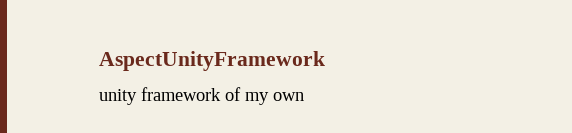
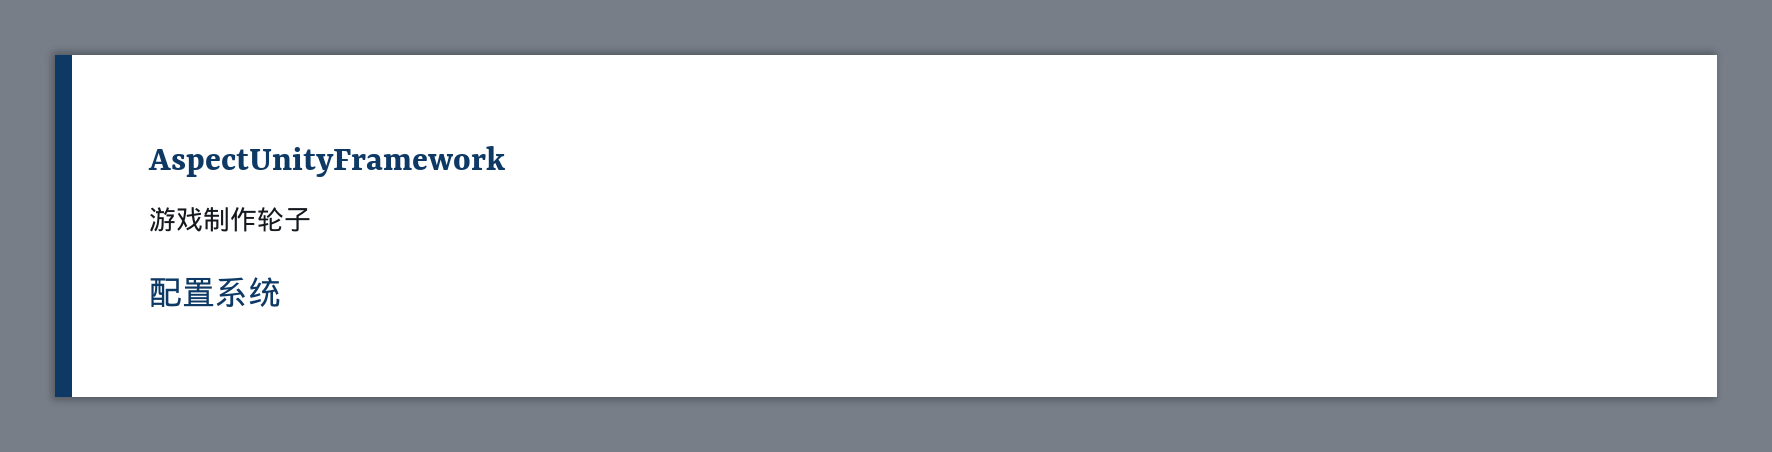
- unity framework of my own
+ 游戏制作轮子
+ 配置系统

